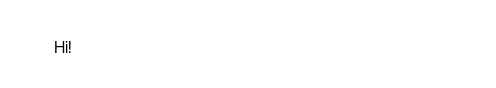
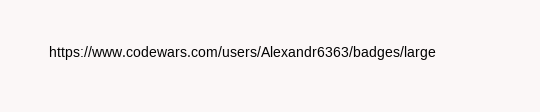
- Hi!
+ https://www.codewars.com/users/Alexandr6363/badges/large

